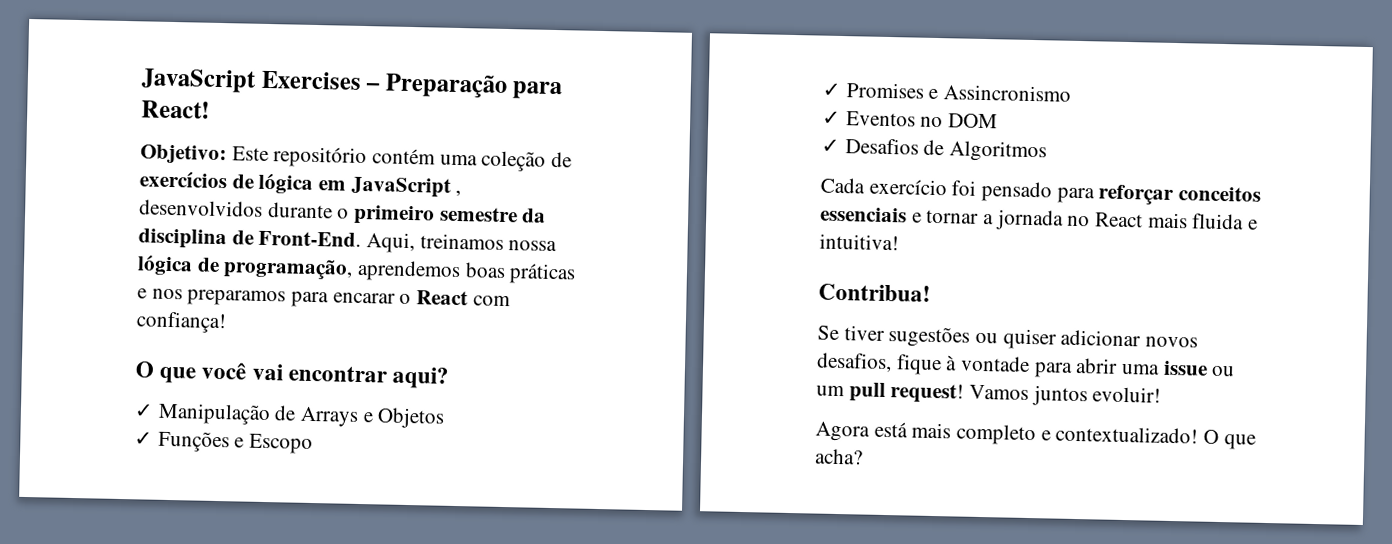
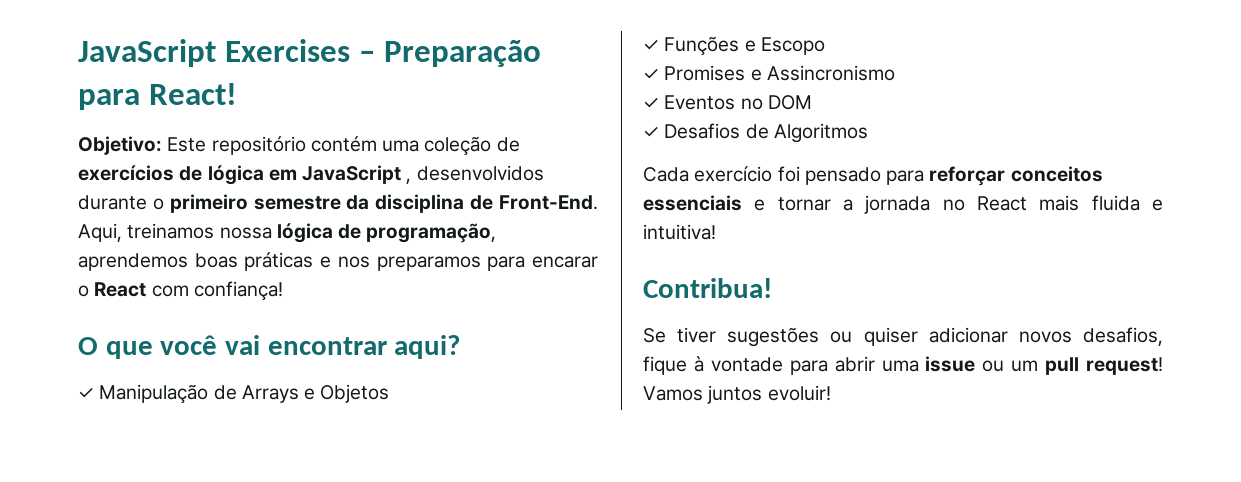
- Agora está mais completo e contextualizado! O que acha?

